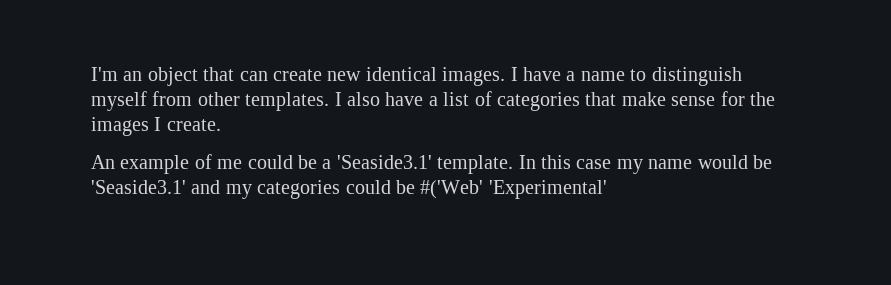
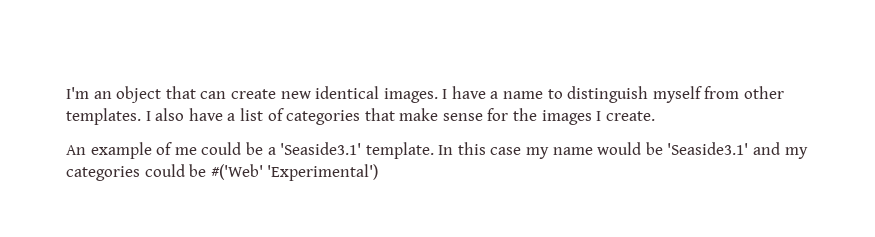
- In this case my name would be 'Seaside3.1' and my categories could be #('Web' 'Experimental'
+ In this case my name would be 'Seaside3.1' and my categories could be #('Web' 'Experimental')

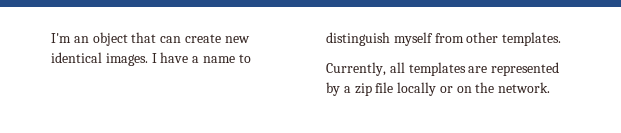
- I have a name to distinguish myself from other templates. I also have a list of categories that make sense for the images I create.
- An example of me could be a 'Seaside3.1' template. In this case my name would be 'Seaside3.1' and my categories could be #('Web' 'Experimental')
+ I have a name to distinguish myself from other templates.
+ Currently, all templates are represented by a zip file locally or on the network.

